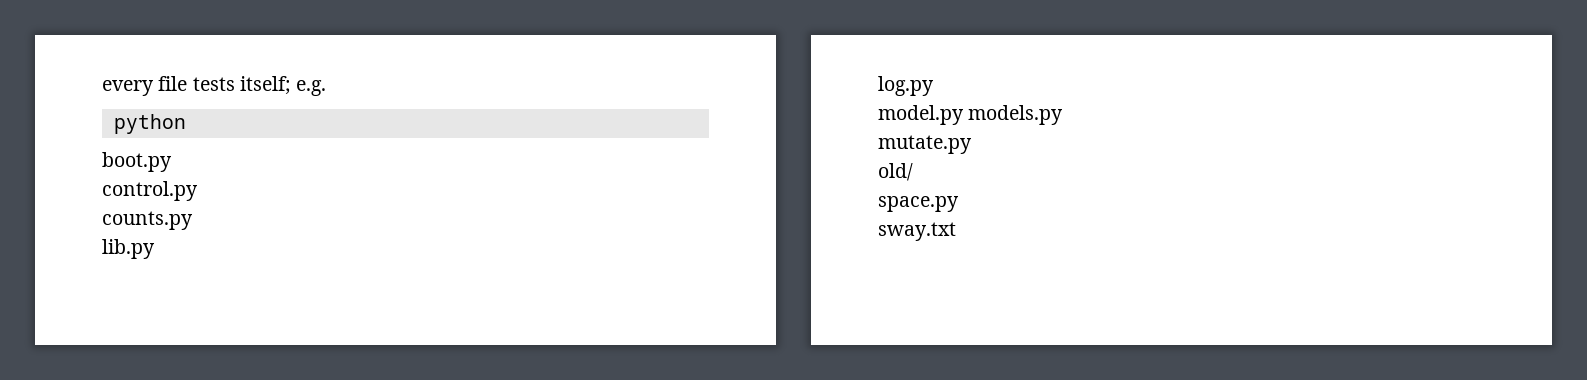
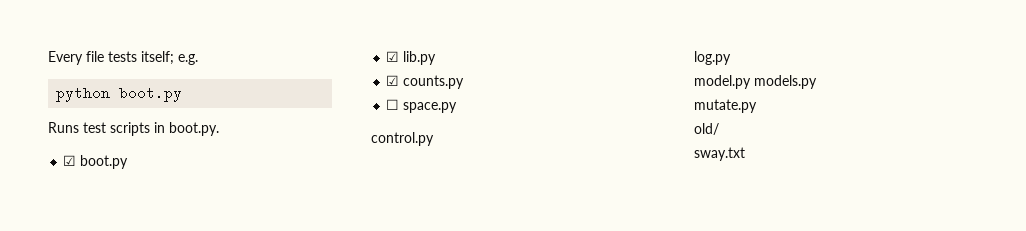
- every file tests itself; e.g.
+ Every file tests itself; e.g.
- python
- boot.py
+ python boot.py
+ Runs test scripts in boot.py.
+ ☑ boot.py
+ ☑ lib.py
+ ☑ counts.py
+ ☐ space.py
  control.py
- counts.py
- lib.py
- space.py

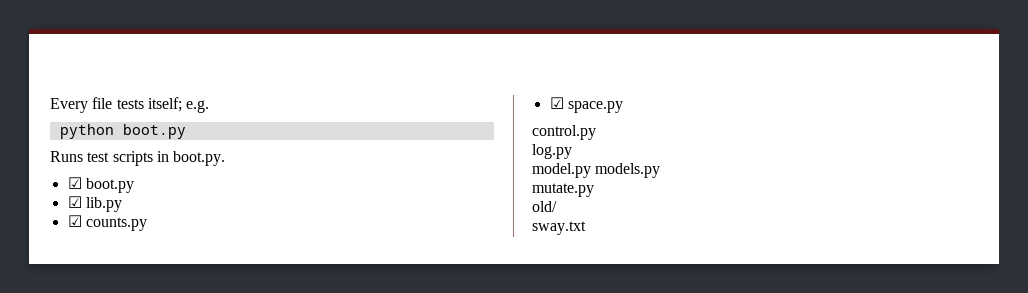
- ☐ space.py
+ ☑ space.py

